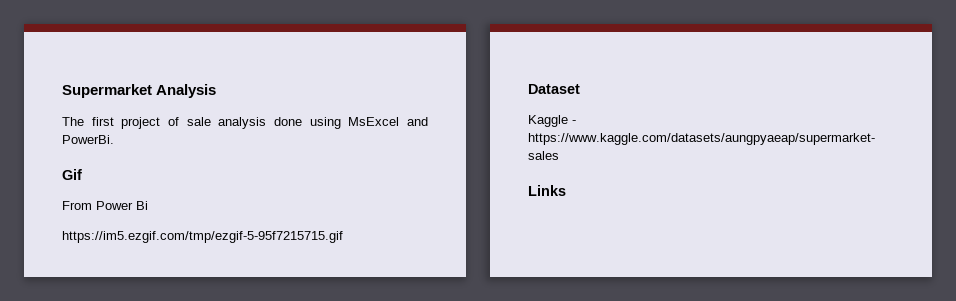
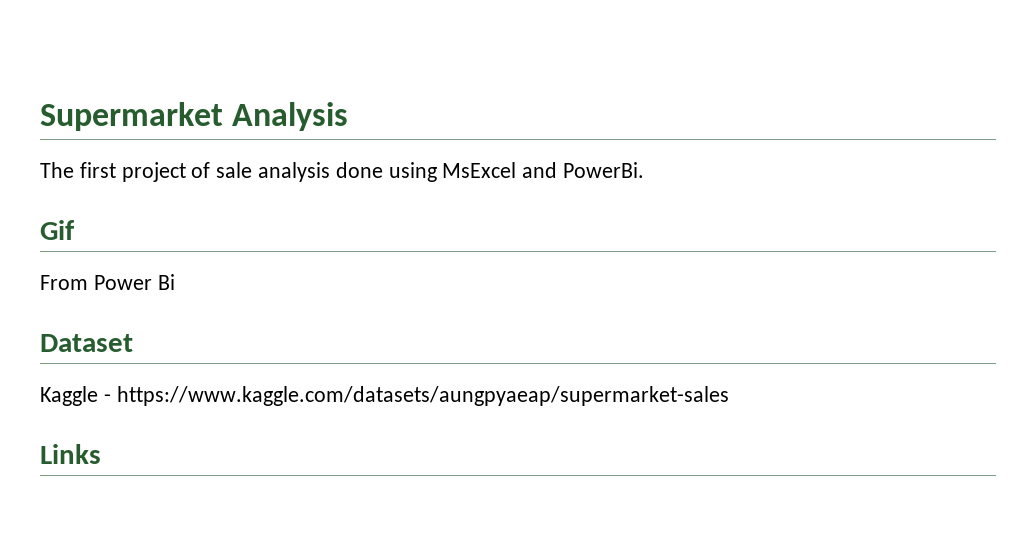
- https://im5.ezgif.com/tmp/ezgif-5-95f7215715.gif

